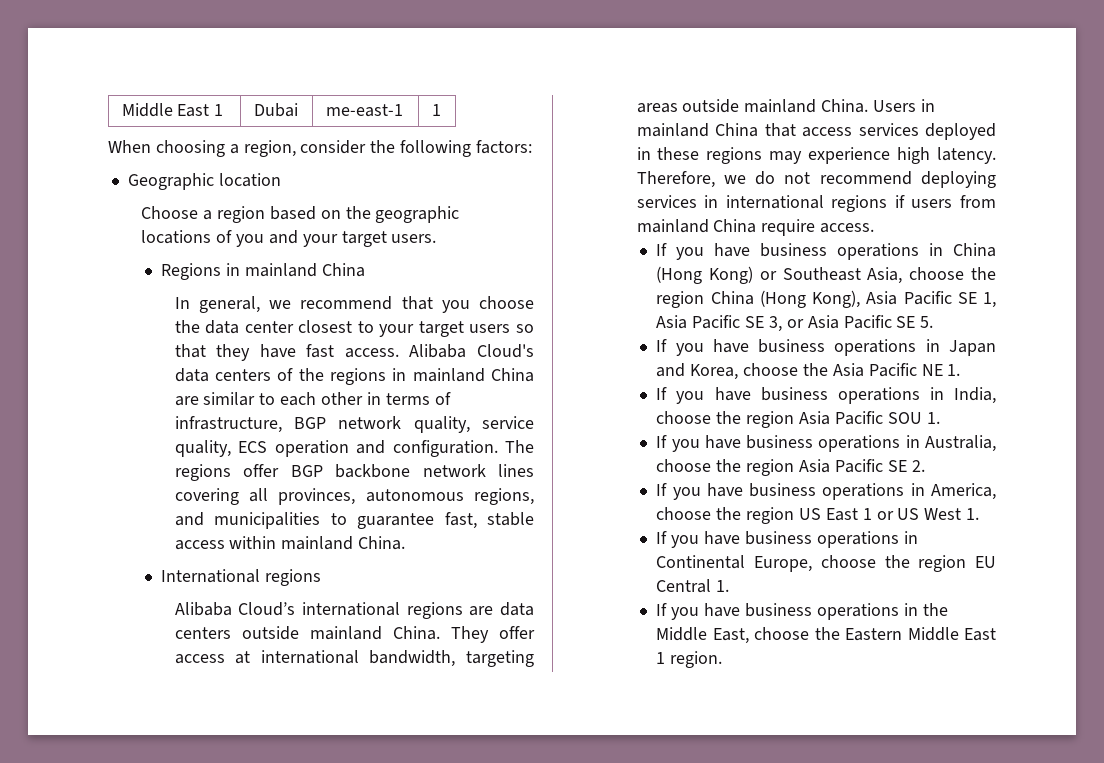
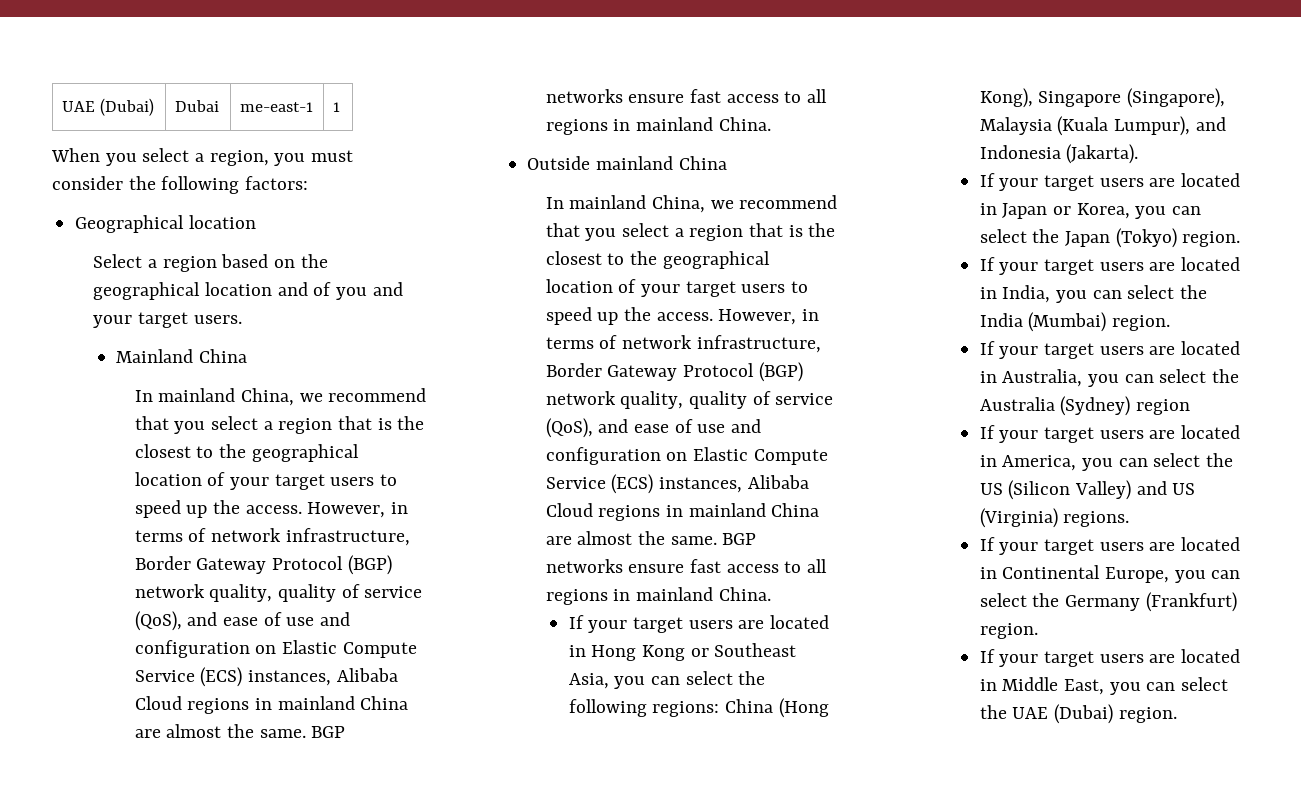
- Middle East 1 | Dubai | me-east-1 | 1
+ UAE (Dubai) | Dubai | me-east-1 | 1
- When choosing a region, consider the following factors:
+ When you select a region, you must consider the following factors:
- Geographic location
+ Geographical location
- Choose a region based on the geographic locations of you and your target users.
+ Select a region based on the geographical location and of you and your target users.
- Regions in mainland China
- In general, we recommend that you choose the data center closest to your target users so that they have fast access. Alibaba Cloud's data centers of the regions in mainland China are similar to each other in terms of infrastructure, BGP network quality, service quality, ECS operation and configuration. The regions offer BGP backbone network lines covering all provinces, autonomous regions, and municipalities to guarantee fast, stable access within mainland China.
- International regions
- Alibaba Cloud’s international regions are data centers outside mainland China. They offer access at international bandwidth, targeting areas outside mainland China. Users in mainland China that access services deployed in these regions may experience high latency. Therefore, we do not recommend deploying services in international regions if users from mainland China require access.
- If you have business operations in China (Hong Kong) or Southeast Asia, choose the region China (Hong Kong), Asia Pacific SE 1, Asia Pacific SE 3, or Asia Pacific SE 5.
- If you have business operations in Japan and Korea, choose the Asia Pacific NE 1.
- If you have business operations in India, choose the region Asia Pacific SOU 1.
- If you have business operations in Australia, choose the region Asia Pacific SE 2.
- If you have business operations in America, choose the region US East 1 or US West 1.
- If you have business operations in Continental Europe, choose the region EU Central 1.
- If you have business operations in the Middle East, choose the Eastern Middle East 1 region.
+ Mainland China
+ In mainland China, we recommend that you select a region that is the closest to the geographical location of your target users to speed up the access. However, in terms of network infrastructure, Border Gateway Protocol (BGP) network quality, quality of service (QoS), and ease of use and configuration on Elastic Compute Service (ECS) instances, Alibaba Cloud regions in mainland China are almost the same. BGP networks ensure fast access to all regions in mainland China.
+ Outside mainland China
+ In mainland China, we recommend that you select a region that is the closest to the geographical location of your target users to speed up the access. However, in terms of network infrastructure, Border Gateway Protocol (BGP) network quality, quality of service (QoS), and ease of use and configuration on Elastic Compute Service (ECS) instances, Alibaba Cloud regions in mainland China are almost the same. BGP networks ensure fast access to all regions in mainland China.
+ If your target users are located in Hong Kong or Southeast Asia, you can select the following regions: China (Hong Kong), Singapore (Singapore), Malaysia (Kuala Lumpur), and Indonesia (Jakarta).
+ If your target users are located in Japan or Korea, you can select the Japan (Tokyo) region.
+ If your target users are located in India, you can select the India (Mumbai) region.
+ If your target users are located in Australia, you can select the Australia (Sydney) region
+ If your target users are located in America, you can select the US (Silicon Valley) and US (Virginia) regions.
+ If your target users are located in Continental Europe, you can select the Germany (Frankfurt) region.
+ If your target users are located in Middle East, you can select the UAE (Dubai) region.

